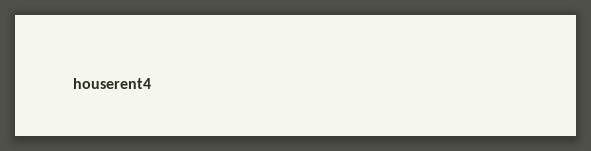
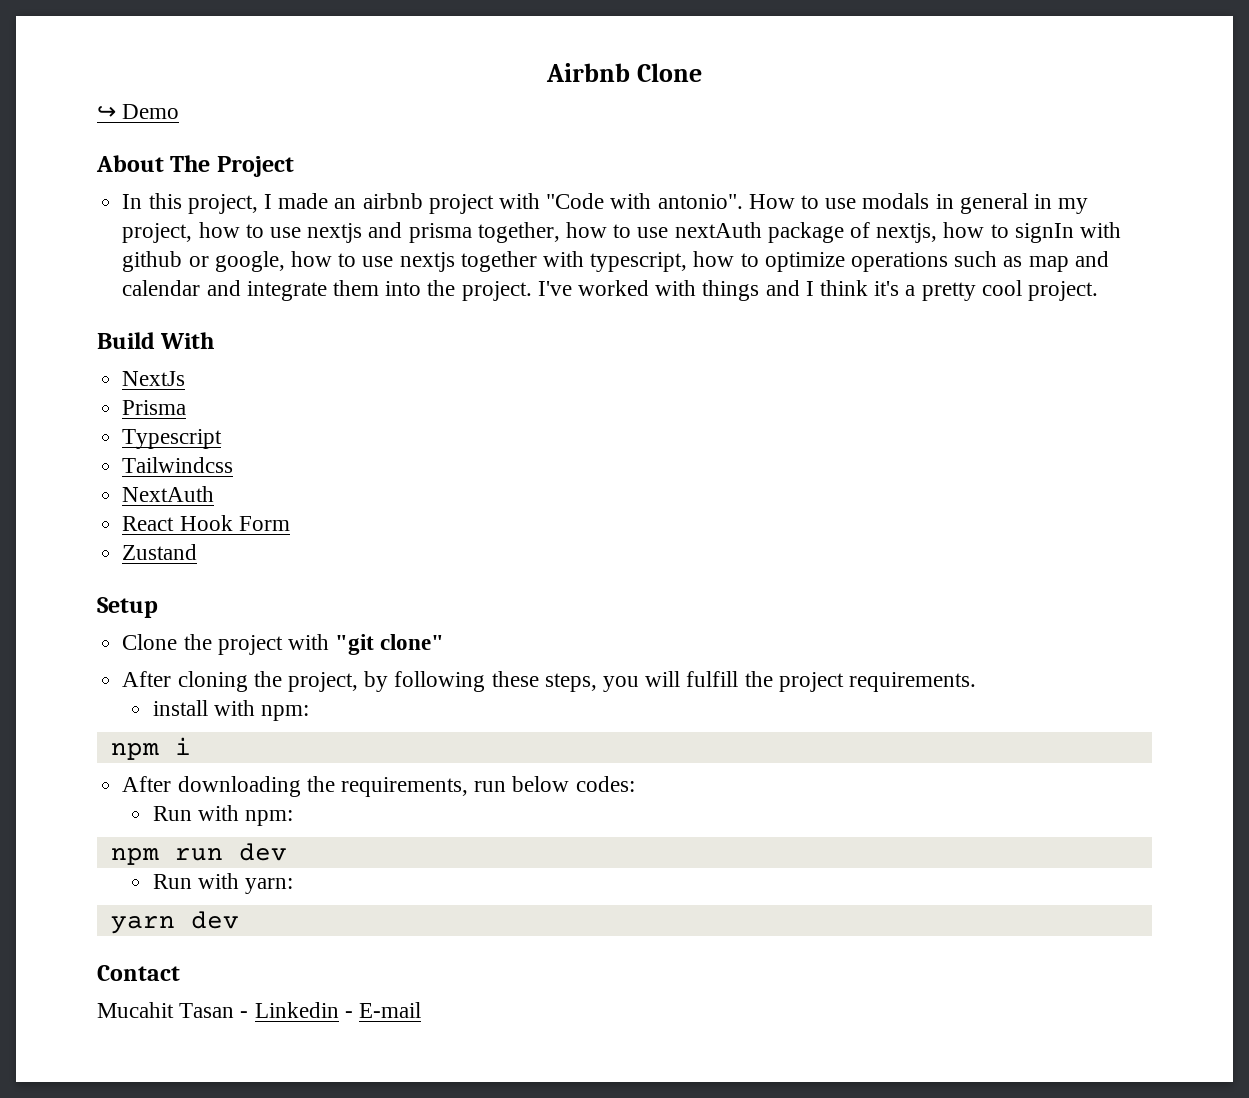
- houserent4
+ Airbnb Clone
+ ↪ Demo
+ About The Project
+ In this project, I made an airbnb project with "Code with antonio". How to use modals in general in my project, how to use nextjs and prisma together, how to use nextAuth package of nextjs, how to signIn with github or google, how to use nextjs together with typescript, how to optimize operations such as map and calendar and integrate them into the project. I've worked with things and I think it's a pretty cool project.
+ Build With
+ NextJs
+ Prisma
+ Typescript
+ Tailwindcss
+ NextAuth
+ React Hook Form
+ Zustand
+ Setup
+ Clone the project with "git clone"
+ After cloning the project, by following these steps, you will fulfill the project requirements.
+ install with npm:
+ npm i
+ After downloading the requirements, run below codes:
+ Run with npm:
+ npm run dev
+ Run with yarn:
+ yarn dev
+ Contact
+ Mucahit Tasan - Linkedin - E-mail

